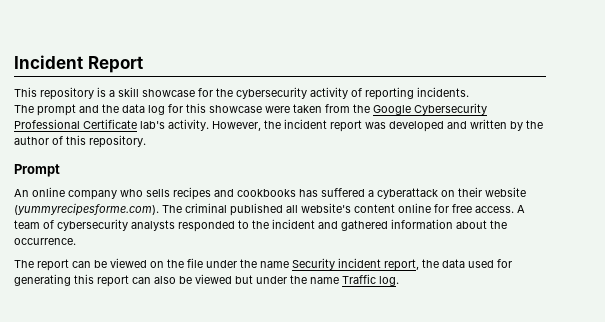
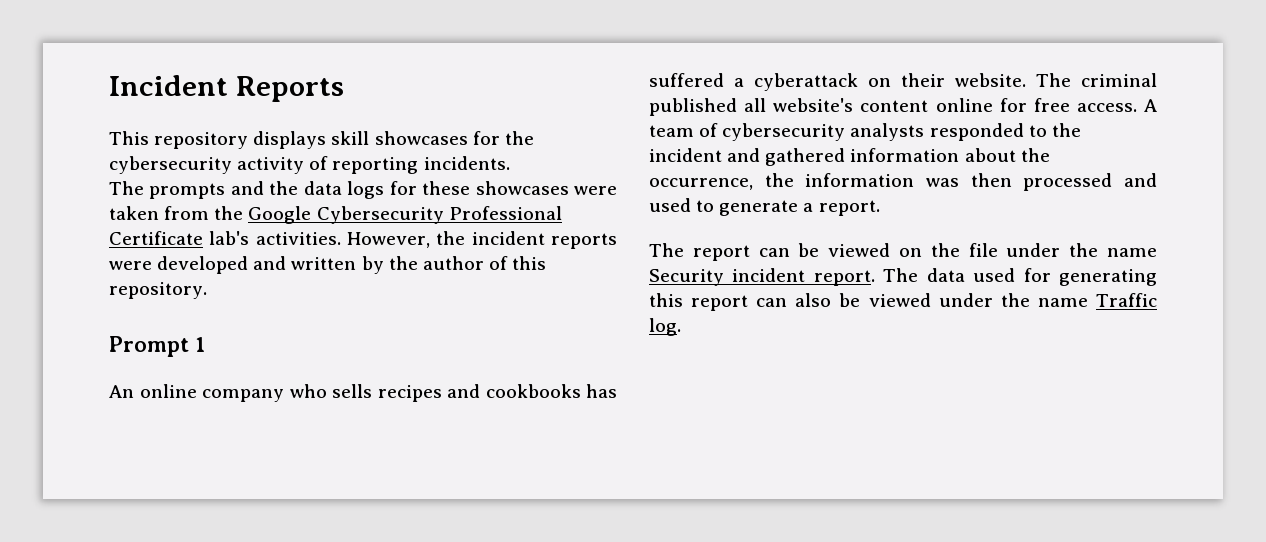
- Incident Report
+ Incident Reports
- This repository is a skill showcase for the cybersecurity activity of reporting incidents.
+ This repository displays skill showcases for the cybersecurity activity of reporting incidents.
- The prompt and the data log for this showcase were taken from the Google Cybersecurity Professional Certificate lab's activity.
+ The prompts and the data logs for these showcases were taken from the Google Cybersecurity Professional Certificate lab's activities.
- However, the incident report was developed and written by the author of this repository.
+ However, the incident reports were developed and written by the author of this repository.
- Prompt
+ Prompt 1
- An online company who sells recipes and cookbooks has suffered a cyberattack on their website (yummyrecipesforme.com). The criminal published all website's content online for free access.
+ An online company who sells recipes and cookbooks has suffered a cyberattack on their website. The criminal published all website's content online for free access.
- A team of cybersecurity analysts responded to the incident and gathered information about the occurrence.
+ A team of cybersecurity analysts responded to the incident and gathered information about the occurrence, the information was then processed and used to generate a report.
- The report can be viewed on the file under the name Security incident report, the data used for generating this report can also be viewed but under the name Traffic log.
+ The report can be viewed on the file under the name Security incident report. The data used for generating this report can also be viewed under the name Traffic log.

